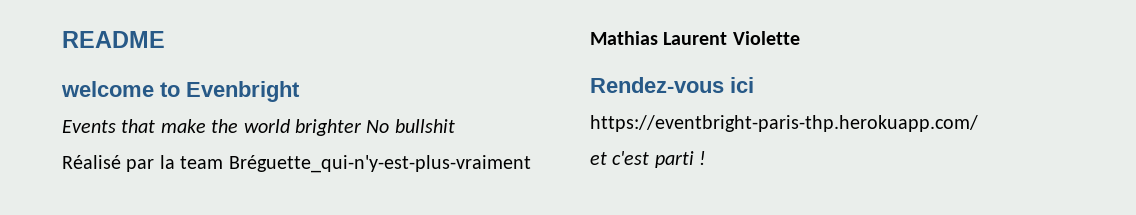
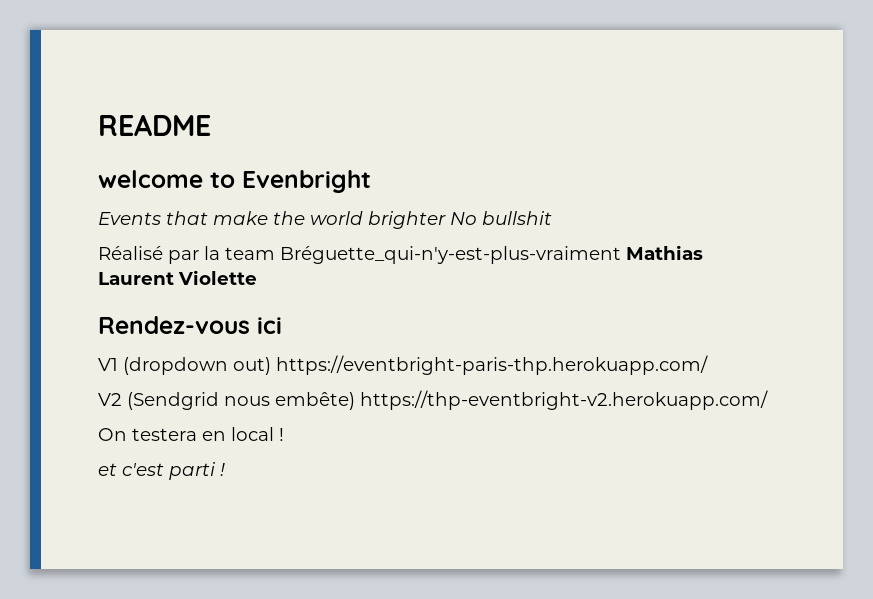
- https://eventbright-paris-thp.herokuapp.com/
+ V1 (dropdown out) https://eventbright-paris-thp.herokuapp.com/
+ V2 (Sendgrid nous embête) https://thp-eventbright-v2.herokuapp.com/
+ On testera en local !

